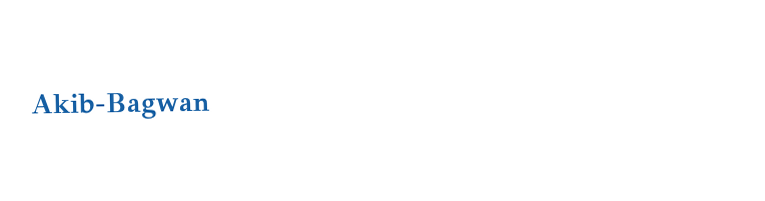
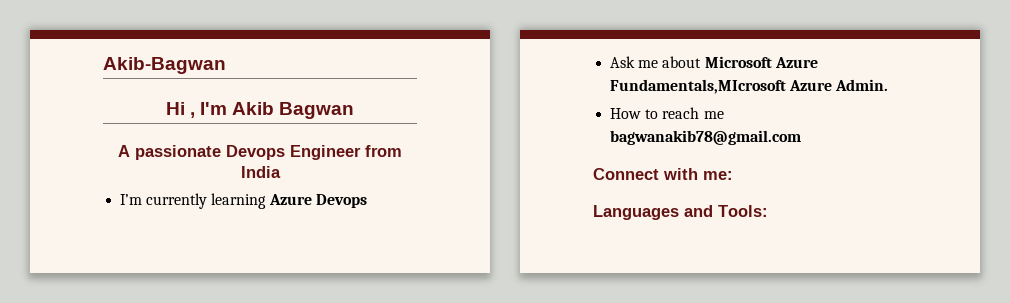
+ Hi , I'm Akib Bagwan
+ A passionate Devops Engineer from India
+ I’m currently learning Azure Devops
+ Ask me about Microsoft Azure Fundamentals,MIcrosoft Azure Admin.
+ How to reach me bagwanakib78@gmail.com
+ Connect with me:
+ Languages and Tools:

